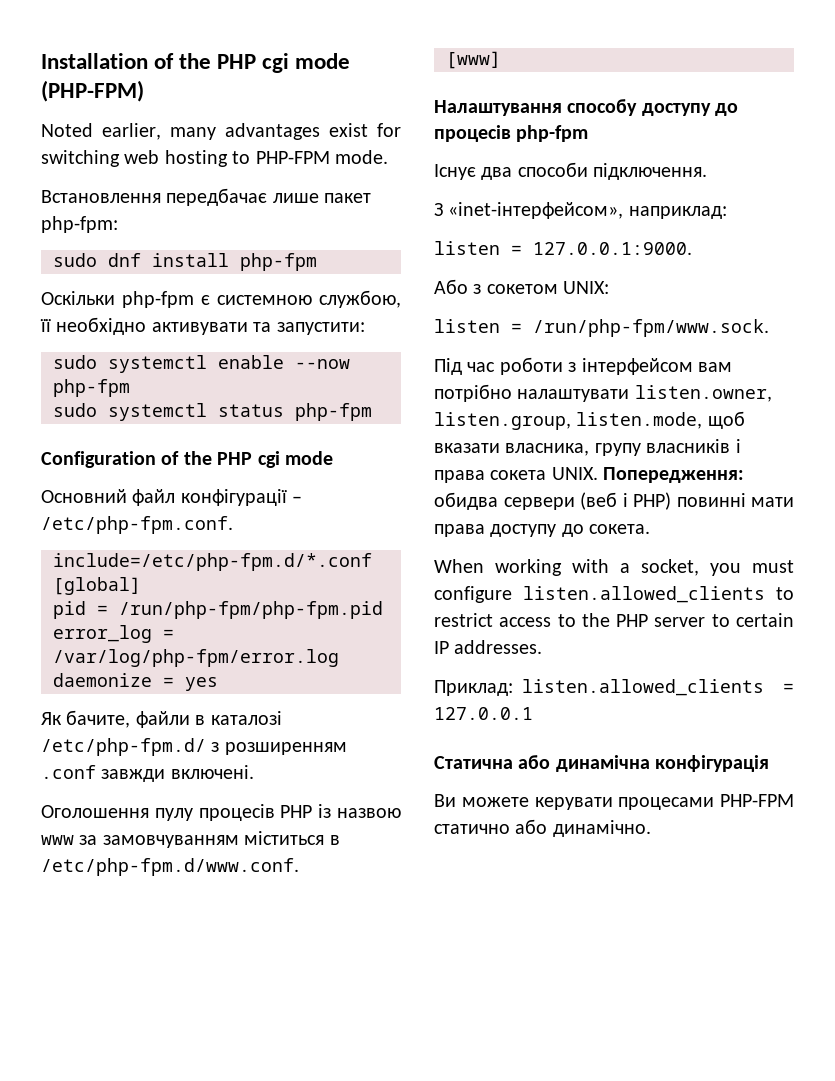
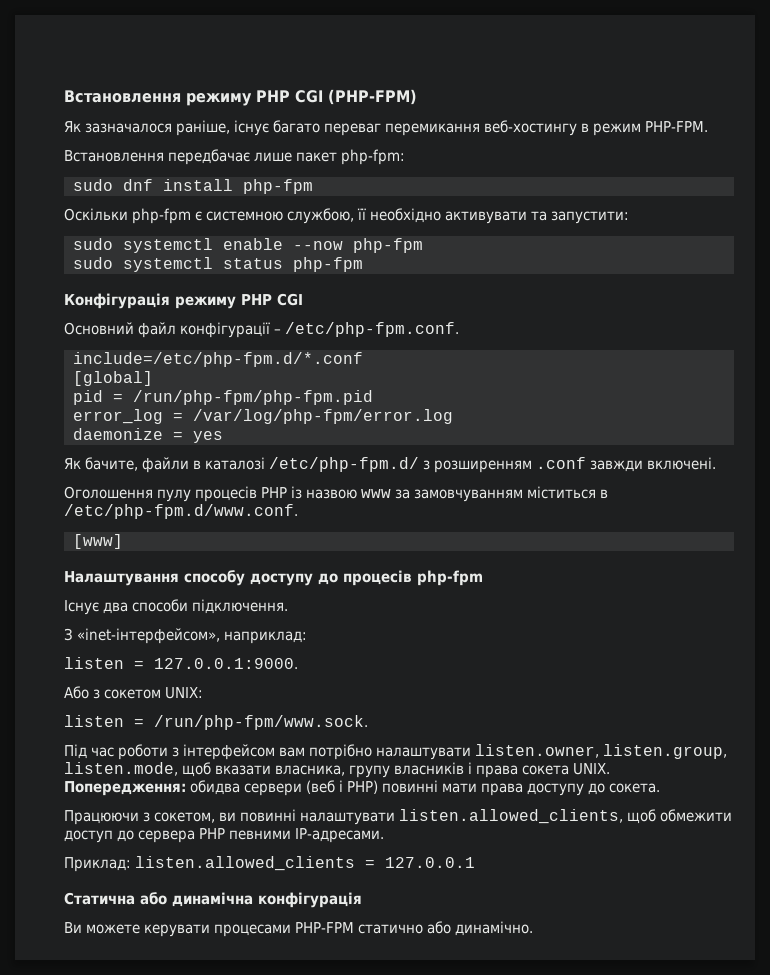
- Installation of the PHP cgi mode (PHP-FPM)
- Noted earlier, many advantages exist for switching web hosting to PHP-FPM mode.
+ Встановлення режиму PHP CGI (PHP-FPM)
+ Як зазначалося раніше, існує багато переваг перемикання веб-хостингу в режим PHP-FPM.
- Configuration of the PHP cgi mode
+ Конфігурація режиму PHP CGI
- When working with a socket, you must configure listen.allowed_clients to restrict access to the PHP server to certain IP addresses.
+ Працюючи з сокетом, ви повинні налаштувати listen.allowed_clients, щоб обмежити доступ до сервера PHP певними IP-адресами.

